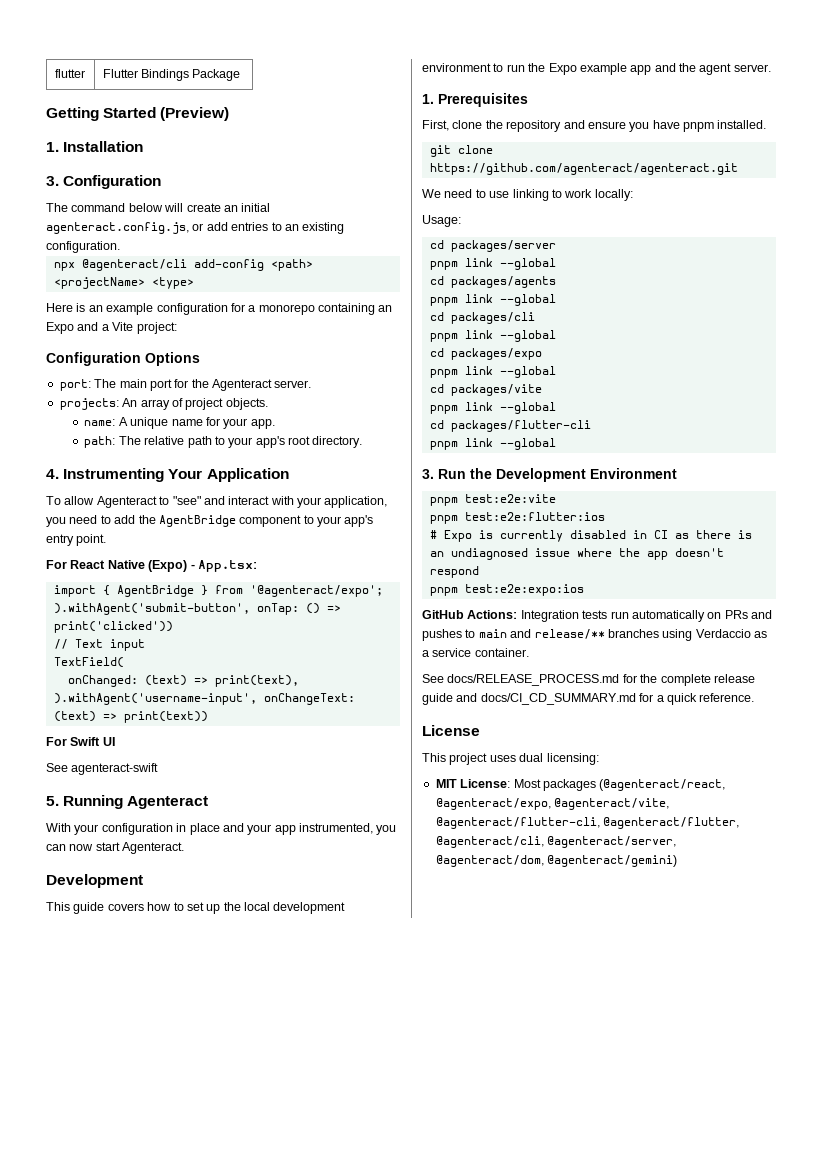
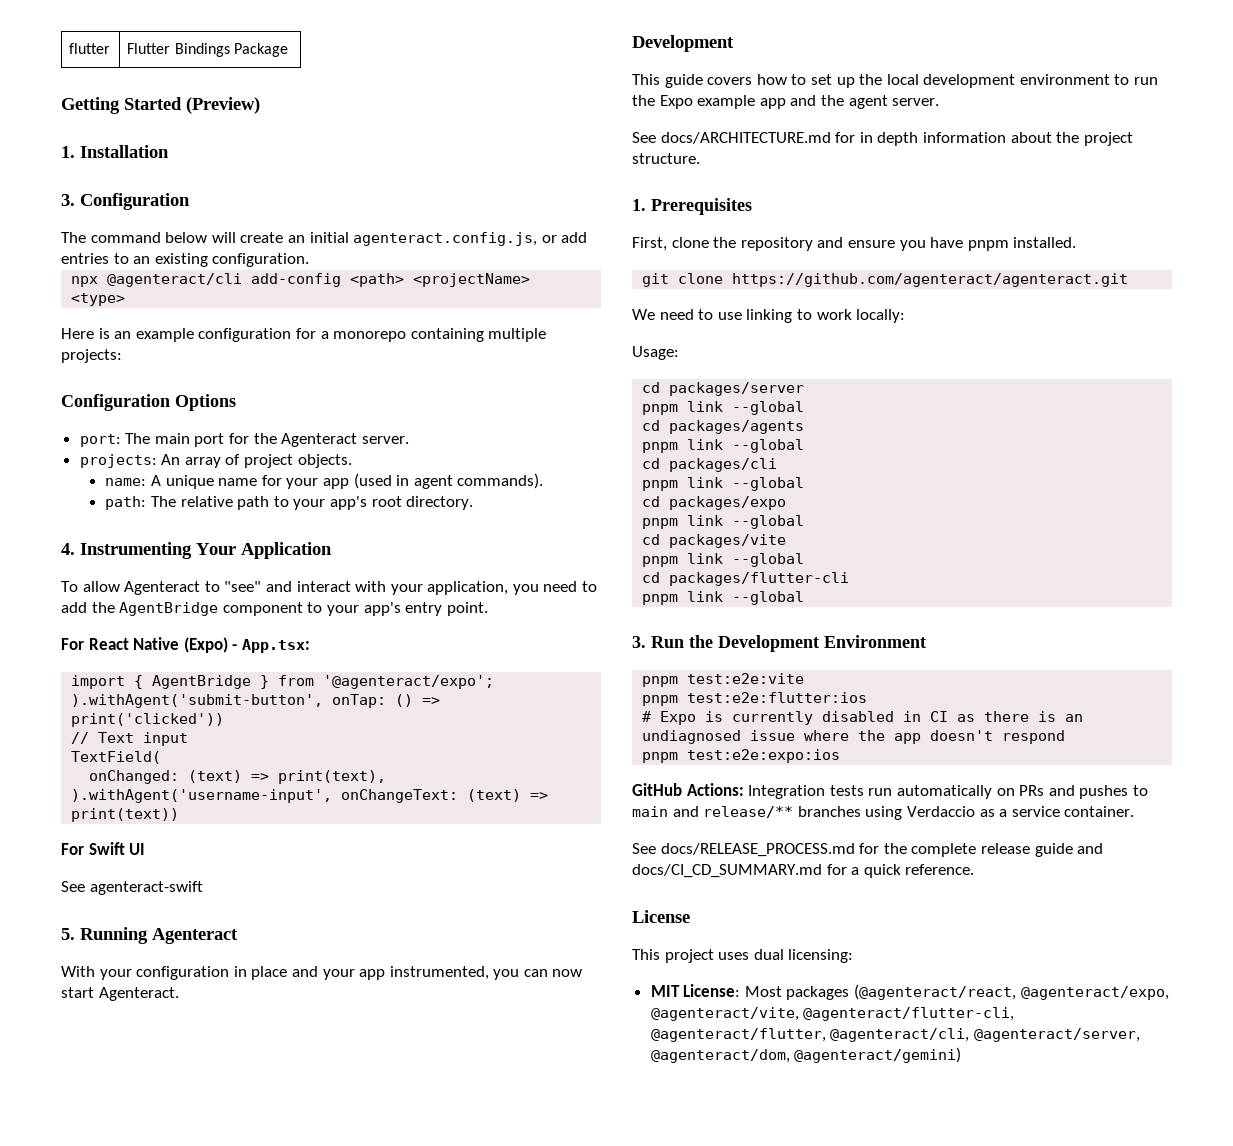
- Here is an example configuration for a monorepo containing an Expo and a Vite project:
+ Here is an example configuration for a monorepo containing multiple projects:
- name: A unique name for your app.
+ name: A unique name for your app (used in agent commands).
+ See docs/ARCHITECTURE.md for in depth information about the project structure.

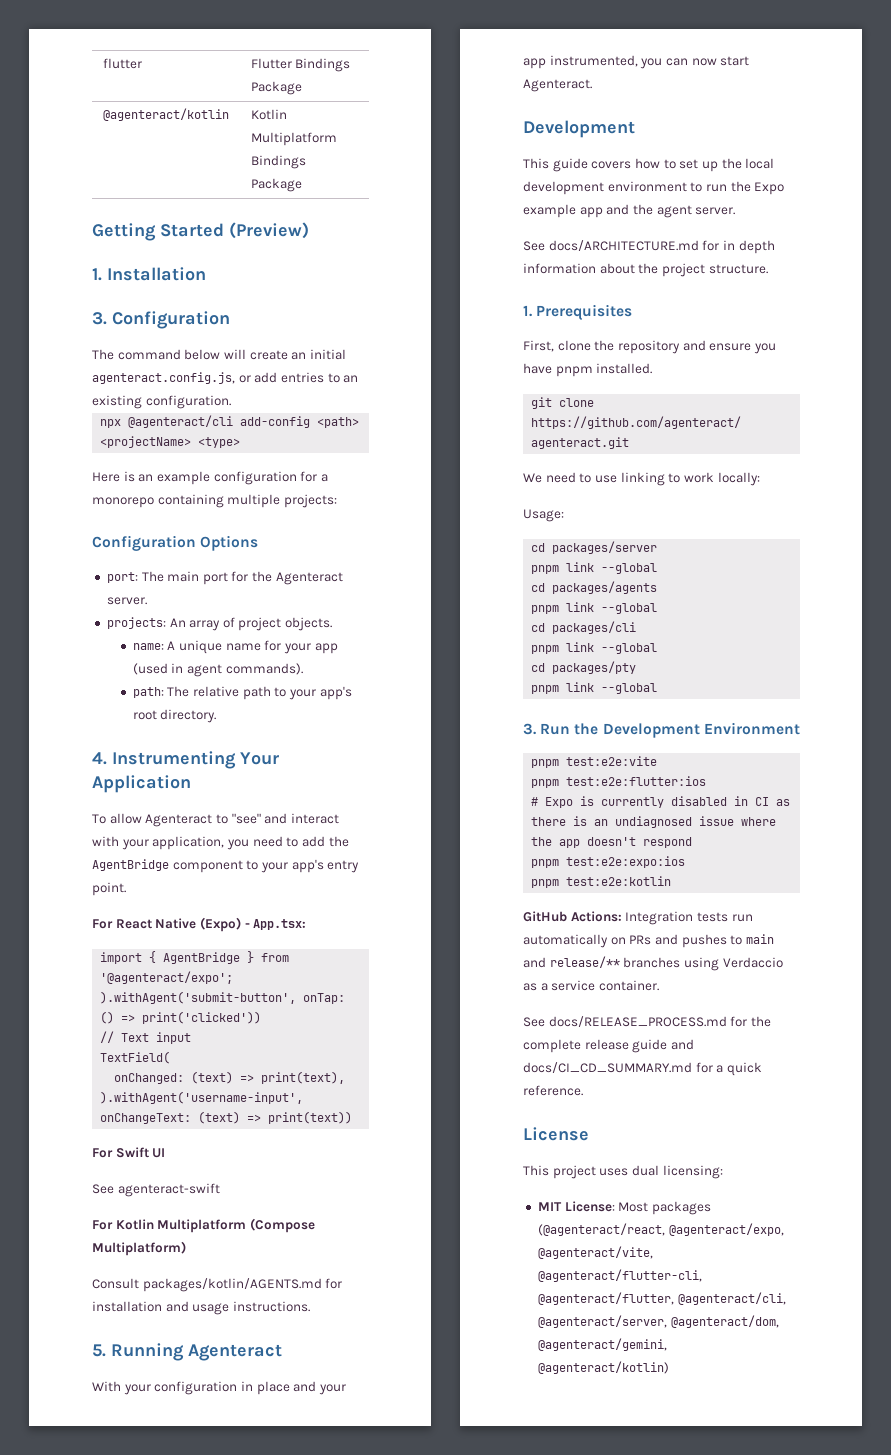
+ @agenteract/kotlin | Kotlin Multiplatform Bindings Package
+ For Kotlin Multiplatform (Compose Multiplatform)
+ Consult packages/kotlin/AGENTS.md for installation and usage instructions.
- cd packages/expo
- pnpm link --global
- cd packages/vite
- pnpm link --global
- cd packages/flutter-cli
+ cd packages/pty
+ pnpm test:e2e:kotlin
- MIT License: Most packages (@agenteract/react, @agenteract/expo, @agenteract/vite, @agenteract/flutter-cli, @agenteract/flutter, @agenteract/cli, @agenteract/server, @agenteract/dom, @agenteract/gemini)
+ MIT License: Most packages (@agenteract/react, @agenteract/expo, @agenteract/vite, @agenteract/flutter-cli, @agenteract/flutter, @agenteract/cli, @agenteract/server, @agenteract/dom, @agenteract/gemini, @agenteract/kotlin)

